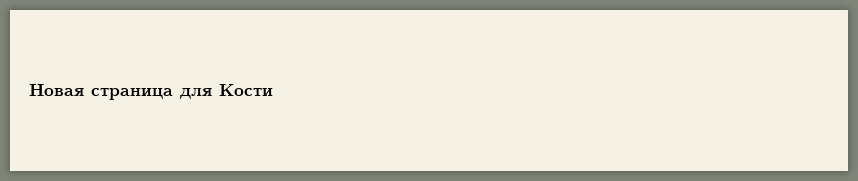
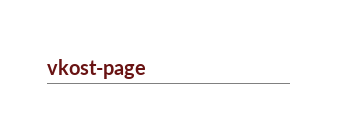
- Новая страница для Кости
+ vkost-page

